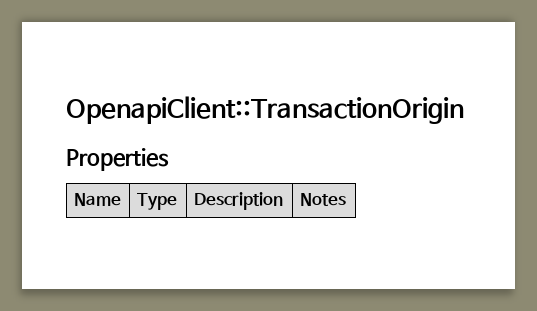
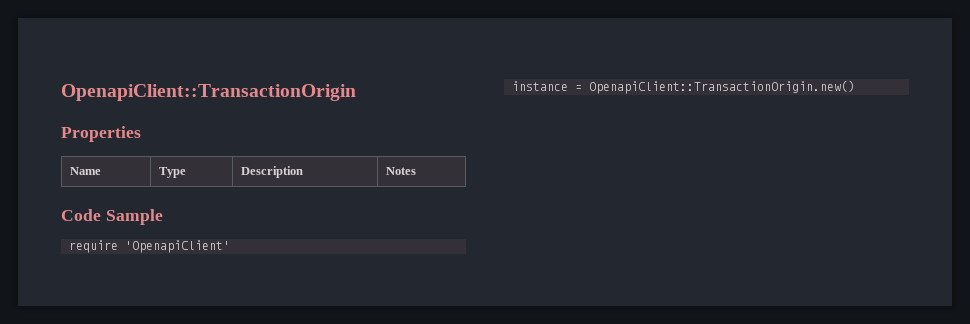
+ Code Sample
+ require 'OpenapiClient'
+ instance = OpenapiClient::TransactionOrigin.new()

